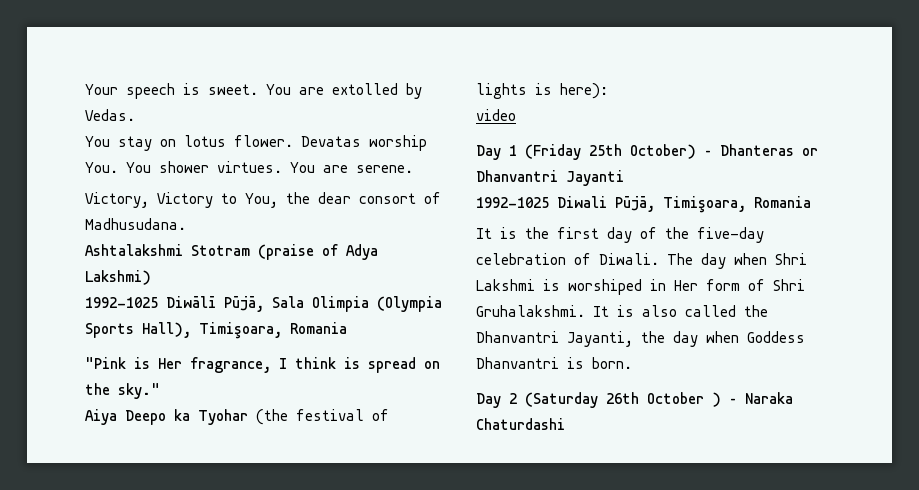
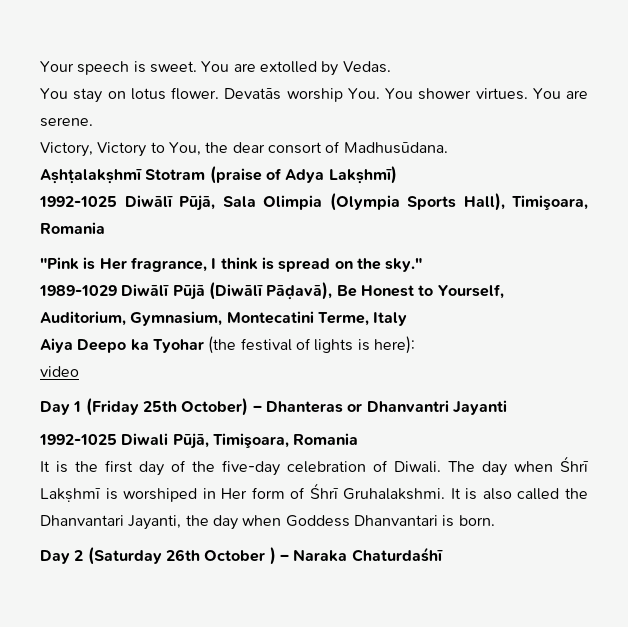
- Devatas worship You. You shower virtues.
+ Devatās worship You. You shower virtues.
- Victory, Victory to You, the dear consort of Madhusudana.
- Ashtalakshmi Stotram (praise of Adya Lakshmi)
+ Victory, Victory to You, the dear consort of Madhusūdana.
+ Aṣhṭalakṣhmī Stotram (praise of Adya Lakṣhmī)
+ 1989-1029 Diwālī Pūjā (Diwālī Pāḍavā), Be Honest to Yourself, Auditorium, Gymnasium, Montecatini Terme, Italy
- The day when Shri Lakshmi is worshiped in Her form of Shri Gruhalakshmi.
+ The day when Śhrī Lakṣhmī is worshiped in Her form of Śhrī Gruhalakshmi.
- It is also called the Dhanvantri Jayanti, the day when Goddess Dhanvantri is born.
+ It is also called the Dhanvantari Jayanti, the day when Goddess Dhanvantari is born.
- Day 2 (Saturday 26th October ) – Naraka Chaturdashi
+ Day 2 (Saturday 26th October ) – Naraka Chaturdaśhī

